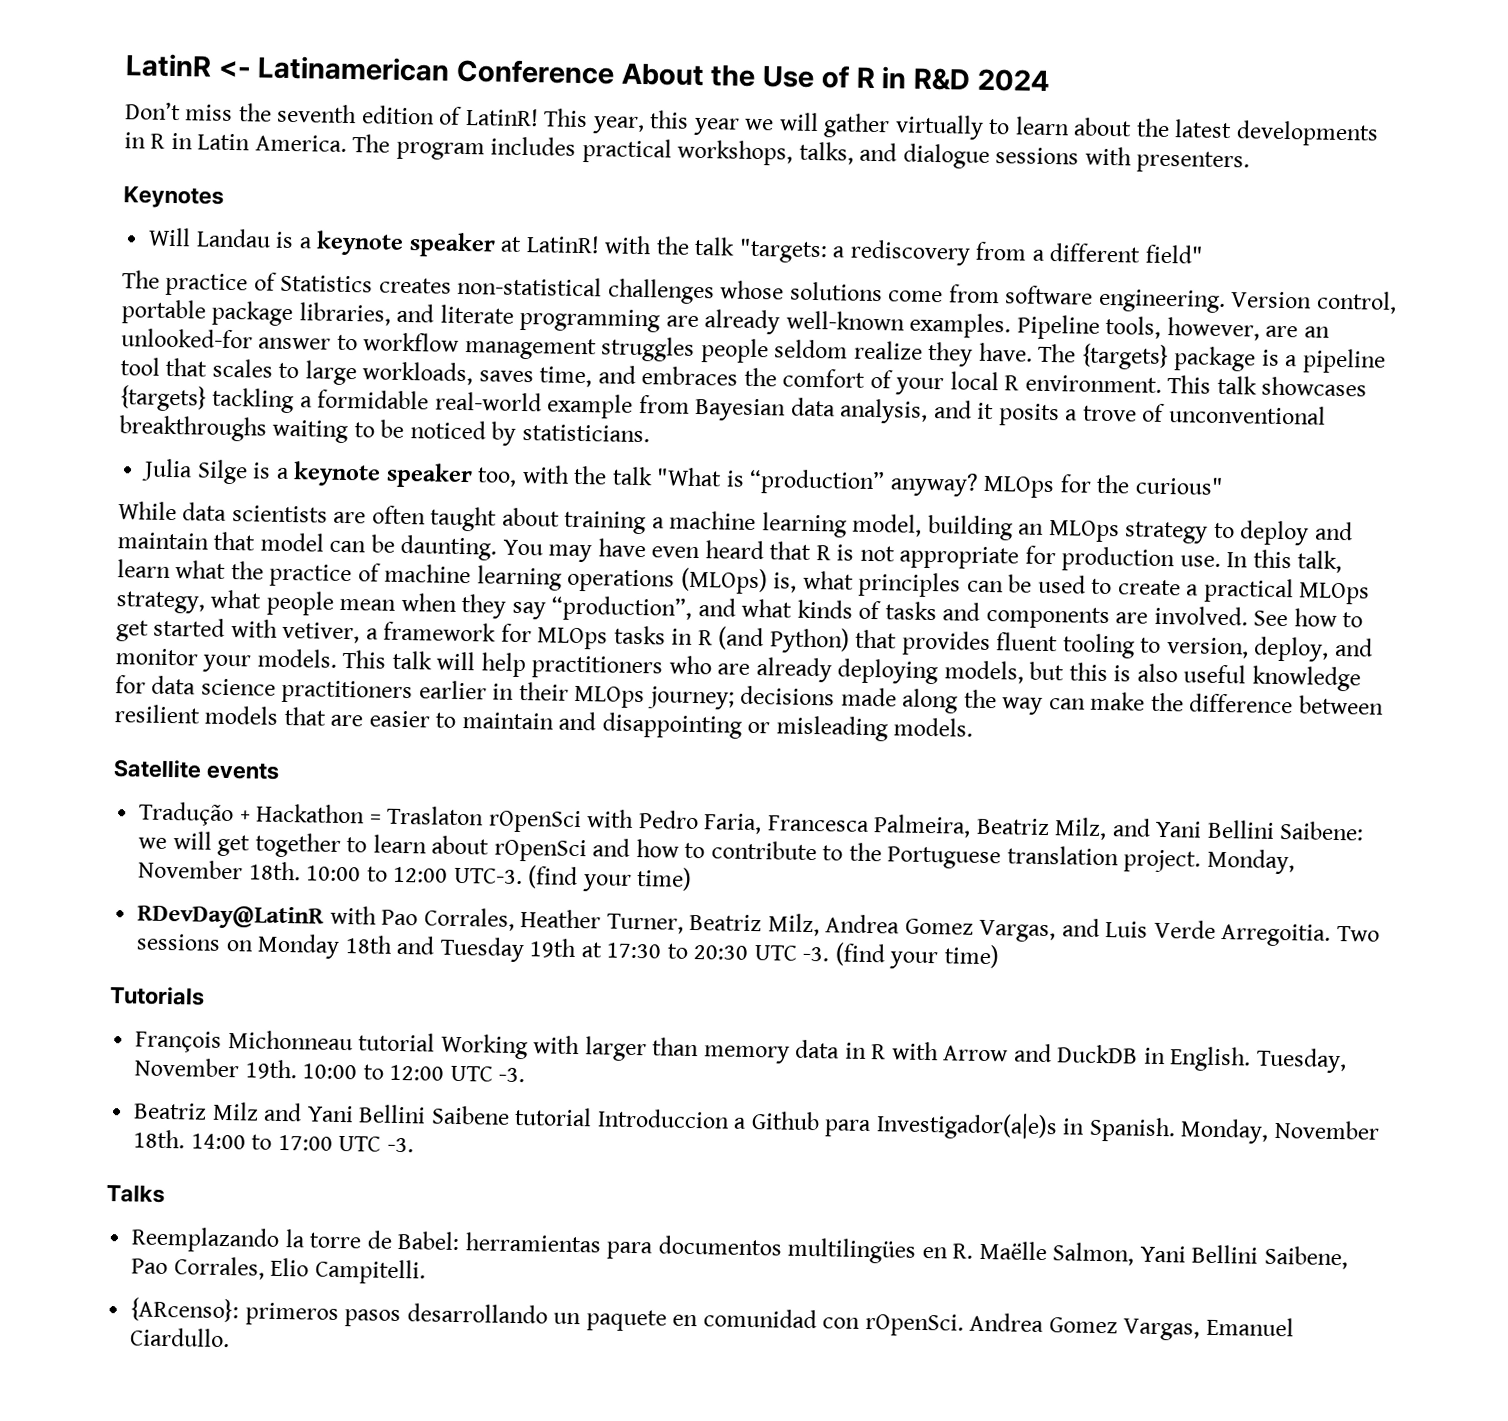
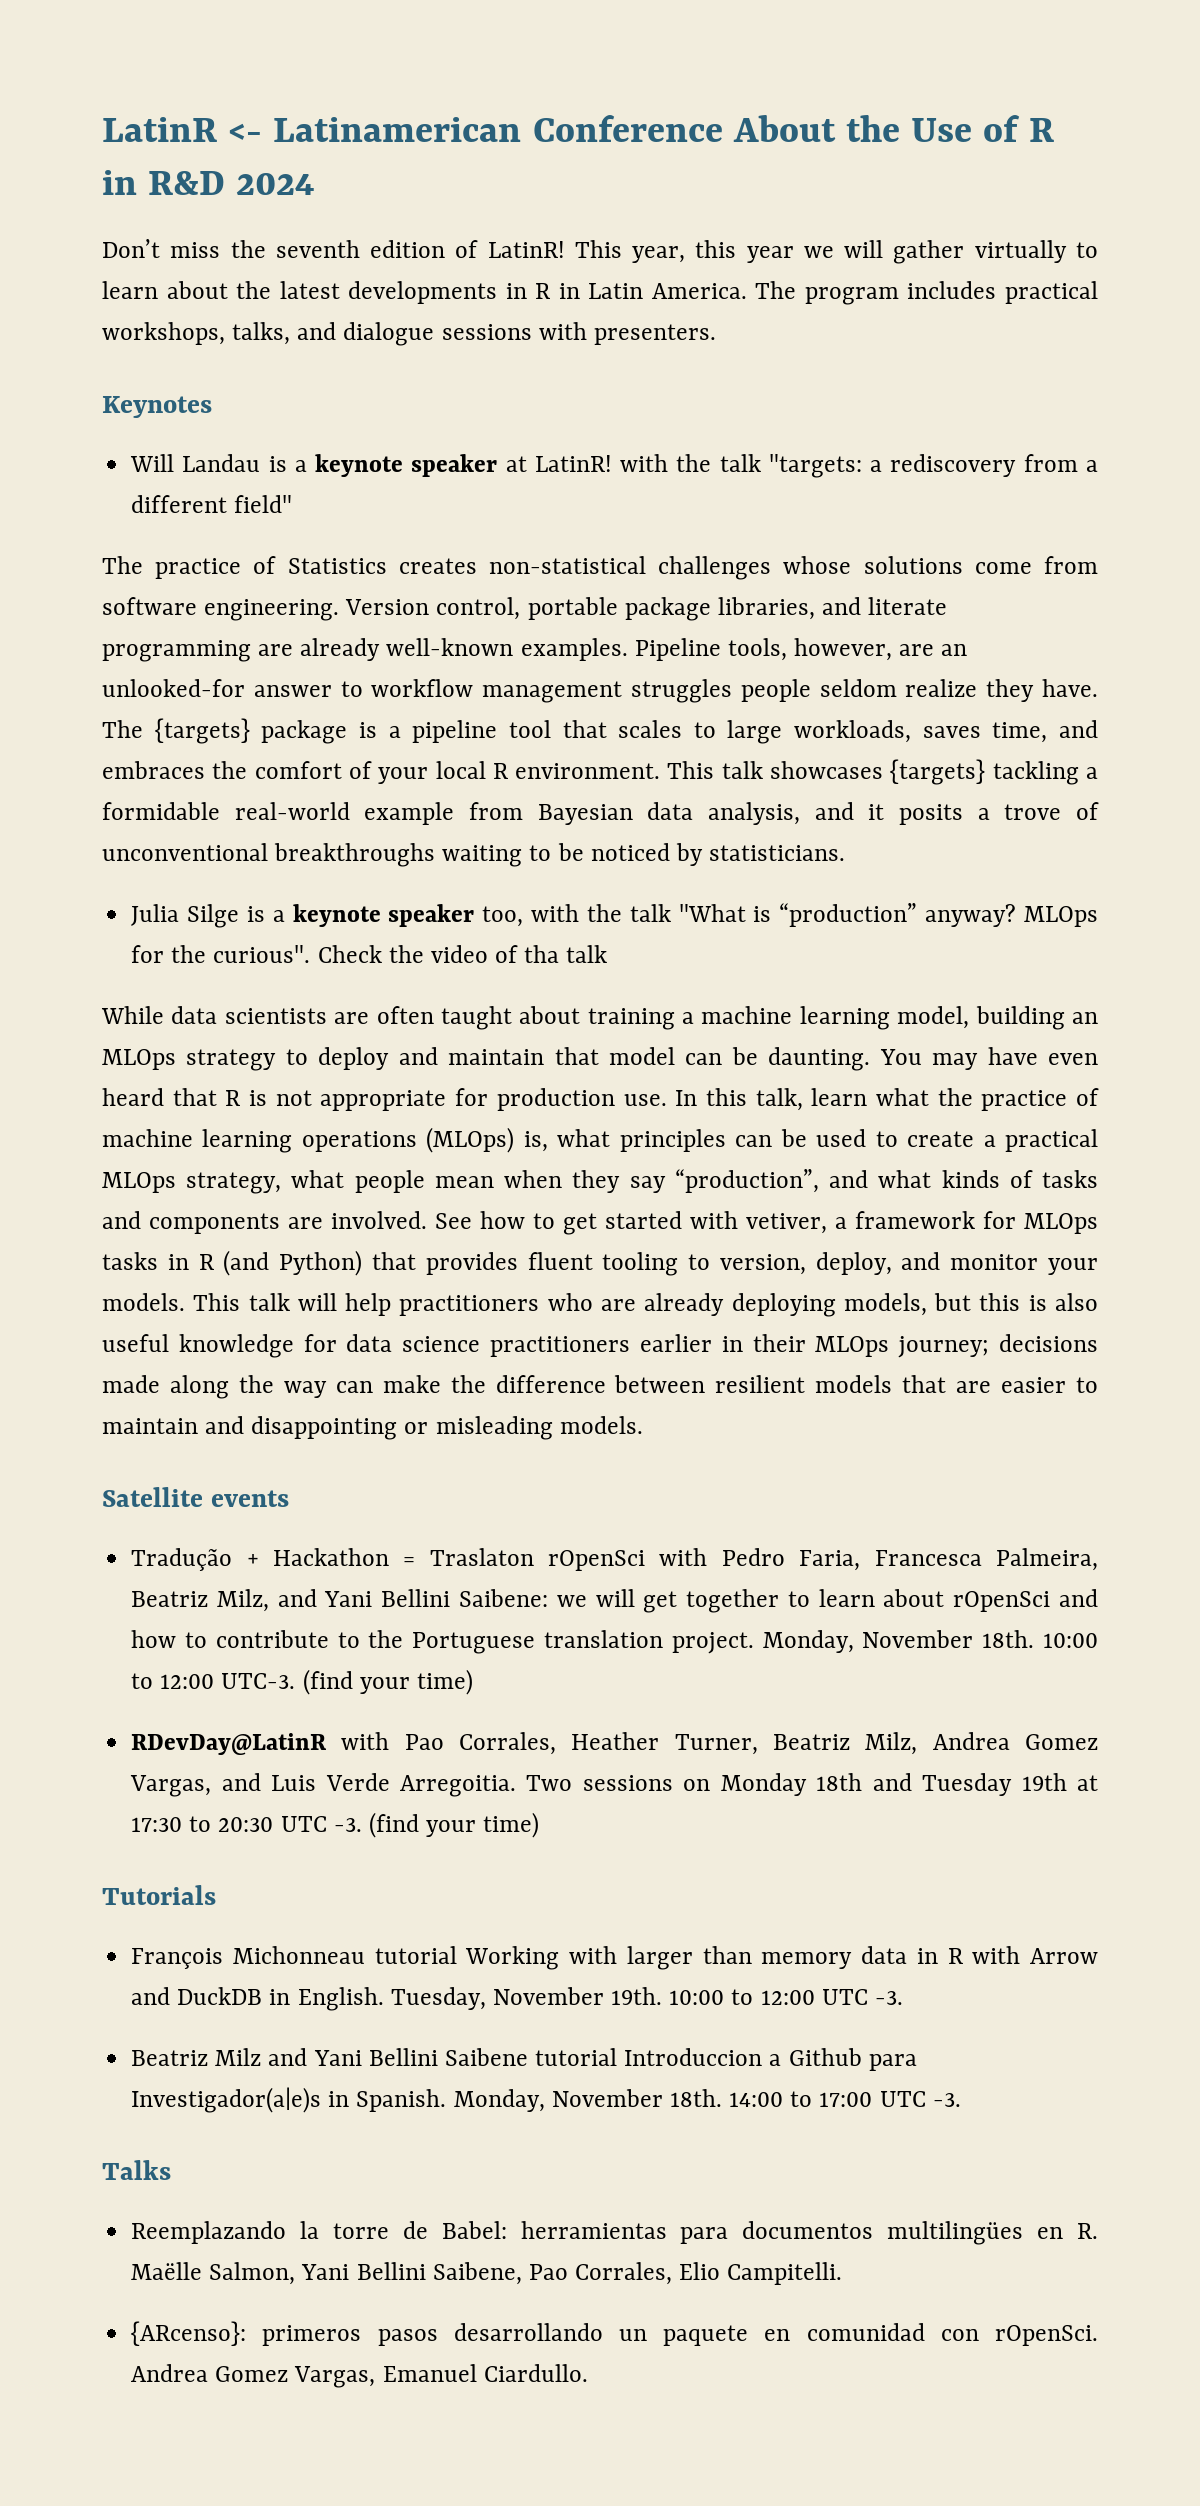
- MLOps for the curious"
+ MLOps for the curious". Check the video of tha talk

